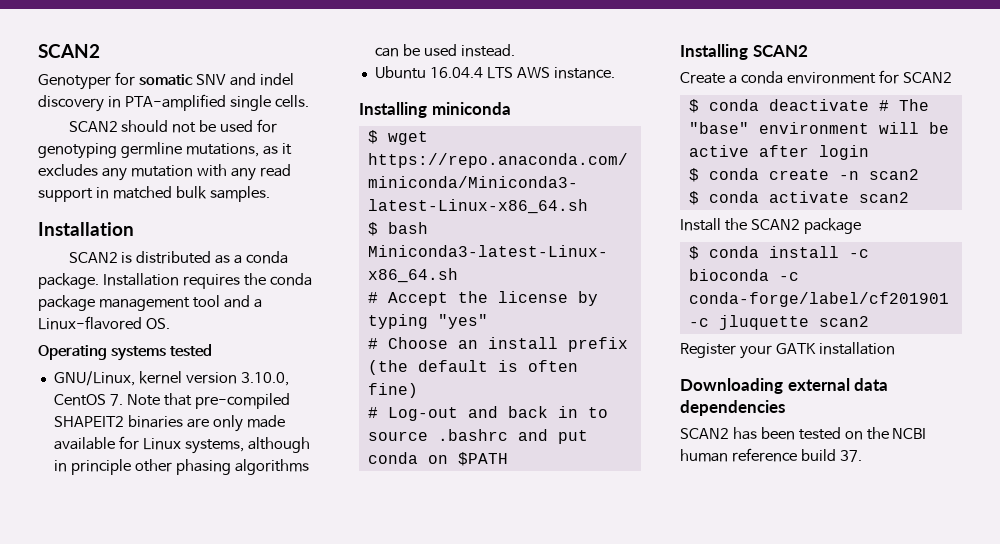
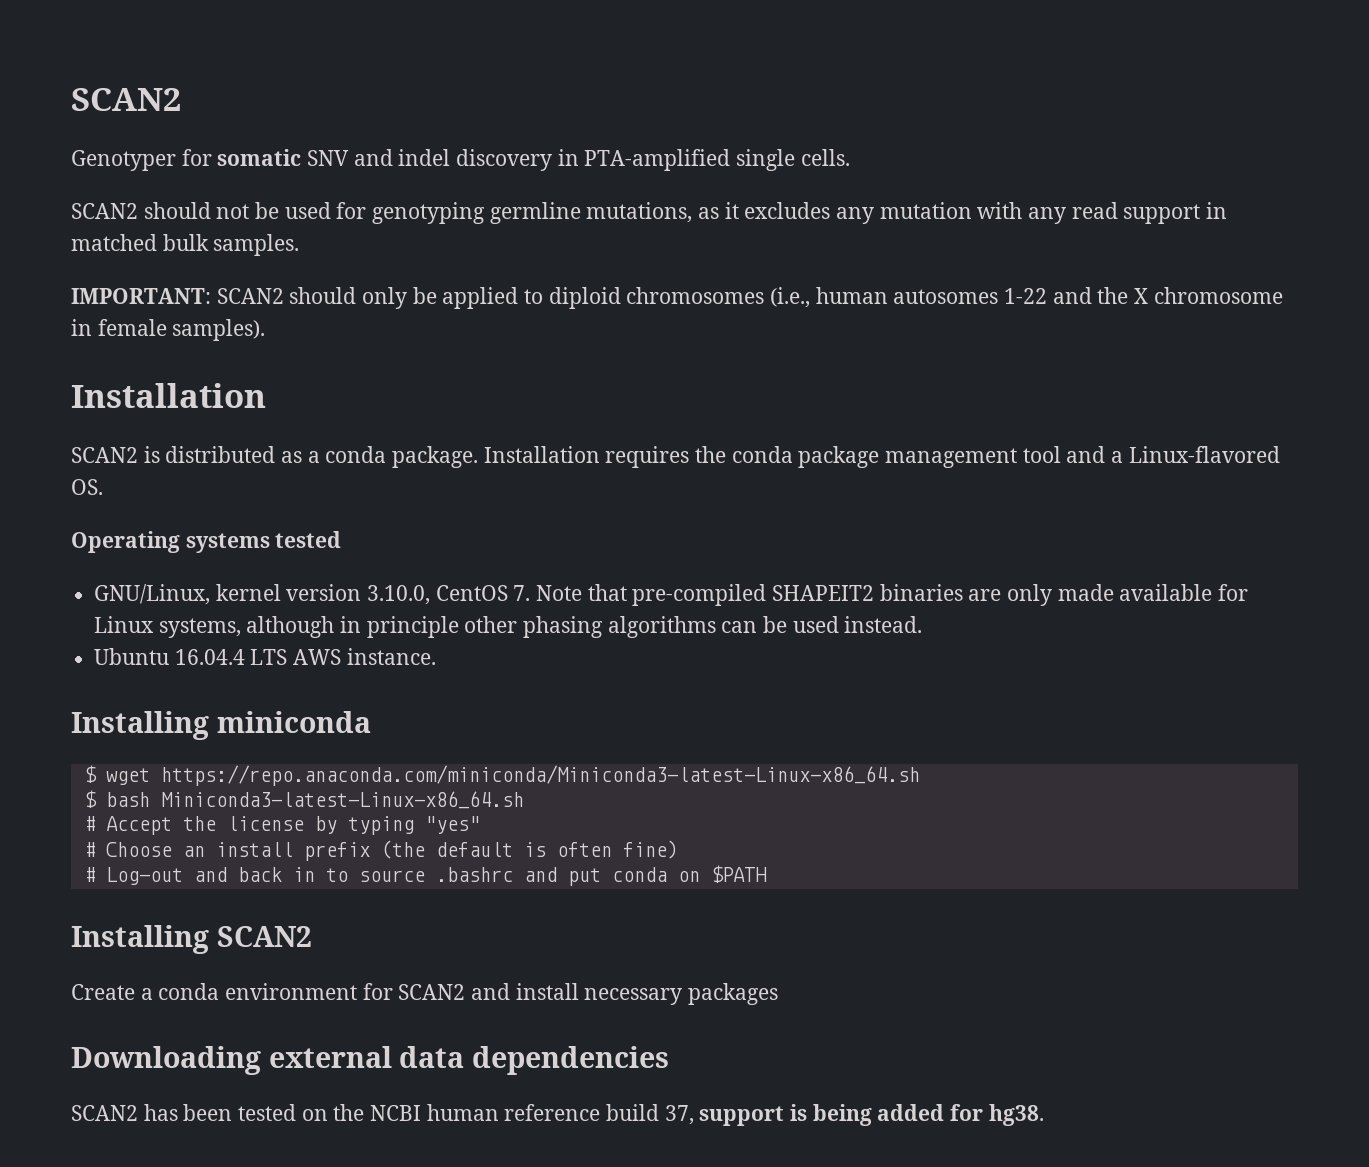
+ IMPORTANT: SCAN2 should only be applied to diploid chromosomes (i.e., human autosomes 1-22 and the X chromosome in female samples).
- Create a conda environment for SCAN2
- $ conda deactivate # The "base" environment will be active after login
- $ conda create -n scan2
- $ conda activate scan2
- Install the SCAN2 package
- $ conda install -c bioconda -c conda-forge/label/cf201901 -c jluquette scan2
- Register your GATK installation
+ Create a conda environment for SCAN2 and install necessary packages
- SCAN2 has been tested on the NCBI human reference build 37.
+ SCAN2 has been tested on the NCBI human reference build 37, support is being added for hg38.

